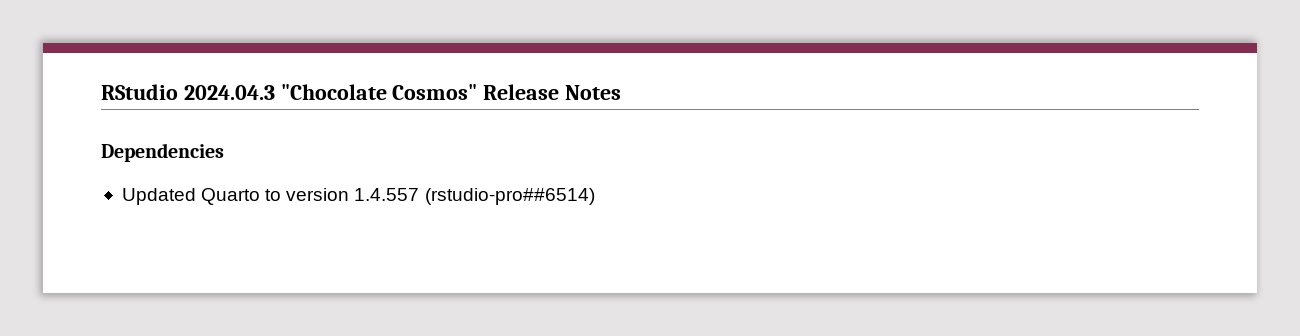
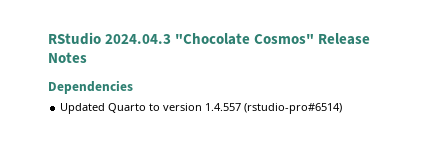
- Updated Quarto to version 1.4.557 (rstudio-pro##6514)
+ Updated Quarto to version 1.4.557 (rstudio-pro#6514)

